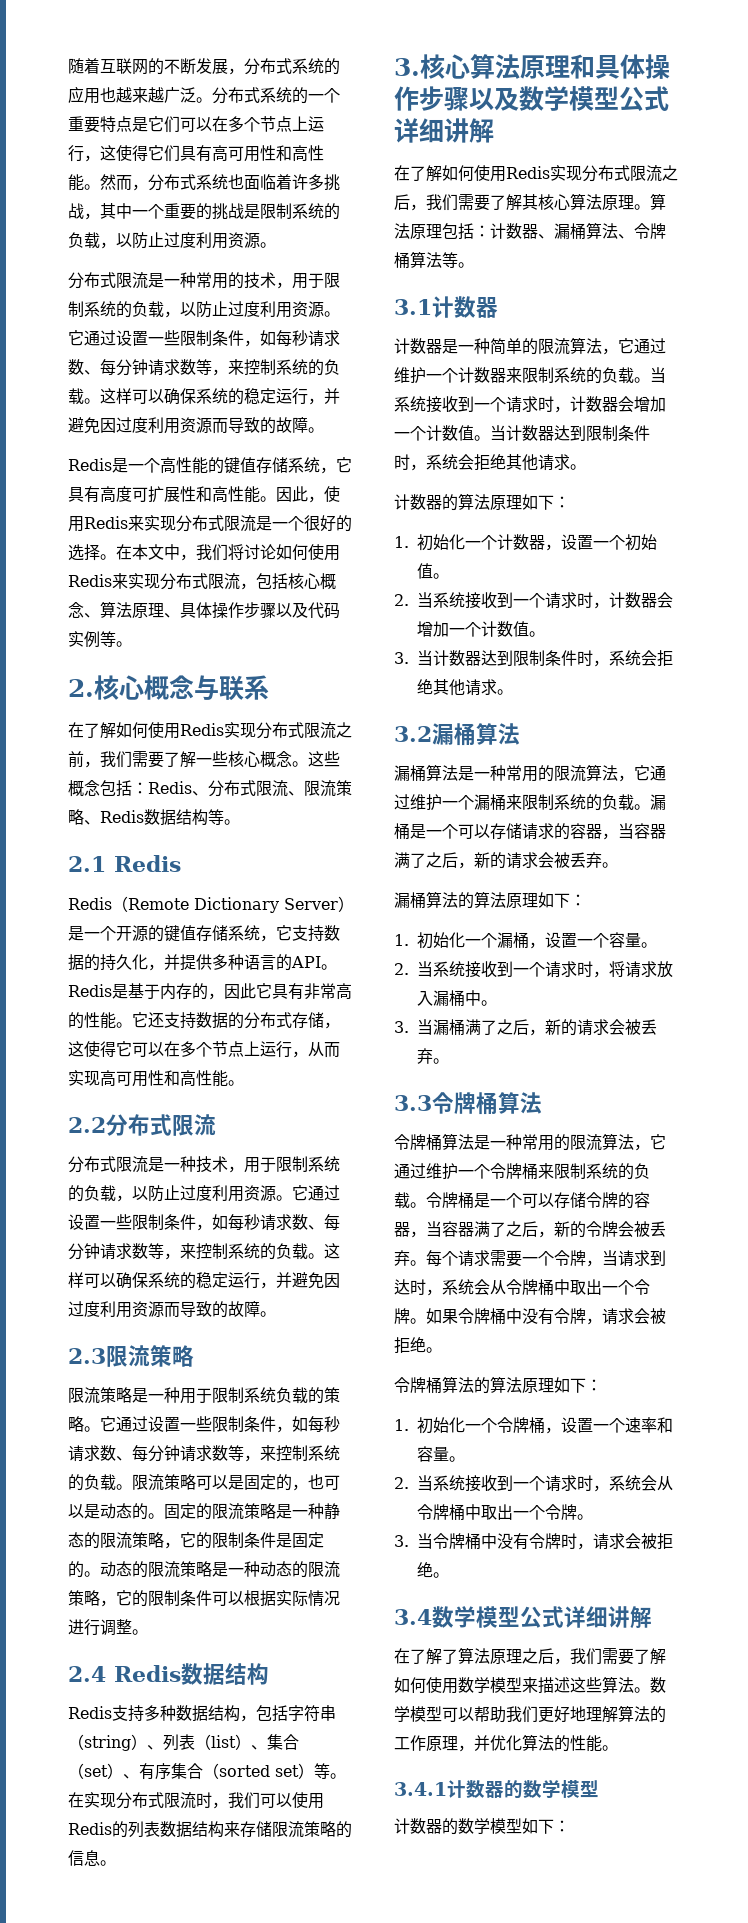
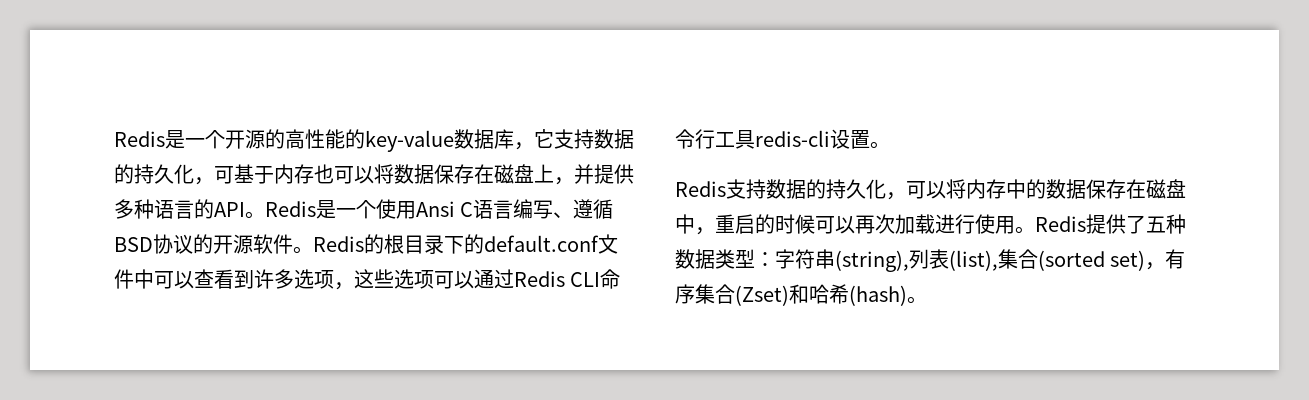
- 随着互联网的不断发展，分布式系统的应用也越来越广泛。分布式系统的一个重要特点是它们可以在多个节点上运行，这使得它们具有高可用性和高性能。然而，分布式系统也面临着许多挑战，其中一个重要的挑战是限制系统的负载，以防止过度利用资源。
- 分布式限流是一种常用的技术，用于限制系统的负载，以防止过度利用资源。它通过设置一些限制条件，如每秒请求数、每分钟请求数等，来控制系统的负载。这样可以确保系统的稳定运行，并避免因过度利用资源而导致的故障。
- Redis是一个高性能的键值存储系统，它具有高度可扩展性和高性能。因此，使用Redis来实现分布式限流是一个很好的选择。在本文中，我们将讨论如何使用Redis来实现分布式限流，包括核心概念、算法原理、具体操作步骤以及代码实例等。
- 2.核心概念与联系
- 在了解如何使用Redis实现分布式限流之前，我们需要了解一些核心概念。这些概念包括：Redis、分布式限流、限流策略、Redis数据结构等。
- 2.1 Redis
- Redis（Remote Dictionary Server）是一个开源的键值存储系统，它支持数据的持久化，并提供多种语言的API。
+ Redis是一个开源的高性能的key-value数据库，它支持数据的持久化，可基于内存也可以将数据保存在磁盘上，并提供多种语言的API。
- Redis是基于内存的，因此它具有非常高的性能。它还支持数据的分布式存储，这使得它可以在多个节点上运行，从而实现高可用性和高性能。
- 2.2分布式限流
- 分布式限流是一种技术，用于限制系统的负载，以防止过度利用资源。它通过设置一些限制条件，如每秒请求数、每分钟请求数等，来控制系统的负载。这样可以确保系统的稳定运行，并避免因过度利用资源而导致的故障。
- 2.3限流策略
- 限流策略是一种用于限制系统负载的策略。它通过设置一些限制条件，如每秒请求数、每分钟请求数等，来控制系统的负载。限流策略可以是固定的，也可以是动态的。固定的限流策略是一种静态的限流策略，它的限制条件是固定的。动态的限流策略是一种动态的限流策略，它的限制条件可以根据实际情况进行调整。
- 2.4 Redis数据结构
- Redis支持多种数据结构，包括字符串（string）、列表（list）、集合（set）、有序集合（sorted set）等。在实现分布式限流时，我们可以使用Redis的列表数据结构来存储限流策略的信息。
- 3.核心算法原理和具体操作步骤以及数学模型公式详细讲解
- 在了解如何使用Redis实现分布式限流之后，我们需要了解其核心算法原理。算法原理包括：计数器、漏桶算法、令牌桶算法等。
- 3.1计数器
- 计数器是一种简单的限流算法，它通过维护一个计数器来限制系统的负载。当系统接收到一个请求时，计数器会增加一个计数值。当计数器达到限制条件时，系统会拒绝其他请求。
- 计数器的算法原理如下：
- 1.初始化一个计数器，设置一个初始值。
- 2.当系统接收到一个请求时，计数器会增加一个计数值。
- 3.当计数器达到限制条件时，系统会拒绝其他请求。
- 3.2漏桶算法
- 漏桶算法是一种常用的限流算法，它通过维护一个漏桶来限制系统的负载。漏桶是一个可以存储请求的容器，当容器满了之后，新的请求会被丢弃。
- 漏桶算法的算法原理如下：
- 1.初始化一个漏桶，设置一个容量。
- 2.当系统接收到一个请求时，将请求放入漏桶中。
- 3.当漏桶满了之后，新的请求会被丢弃。
- 3.3令牌桶算法
- 令牌桶算法是一种常用的限流算法，它通过维护一个令牌桶来限制系统的负载。令牌桶是一个可以存储令牌的容器，当容器满了之后，新的令牌会被丢弃。每个请求需要一个令牌，当请求到达时，系统会从令牌桶中取出一个令牌。如果令牌桶中没有令牌，请求会被拒绝。
- 令牌桶算法的算法原理如下：
- 1.初始化一个令牌桶，设置一个速率和容量。
- 2.当系统接收到一个请求时，系统会从令牌桶中取出一个令牌。
- 3.当令牌桶中没有令牌时，请求会被拒绝。
- 3.4数学模型公式详细讲解
- 在了解了算法原理之后，我们需要了解如何使用数学模型来描述这些算法。数学模型可以帮助我们更好地理解算法的工作原理，并优化算法的性能。
- 3.4.1计数器的数学模型
- 计数器的数学模型如下：
+ Redis是一个使用Ansi C语言编写、遵循BSD协议的开源软件。Redis的根目录下的default.conf文件中可以查看到许多选项，这些选项可以通过Redis CLI命令行工具redis-cli设置。
+ Redis支持数据的持久化，可以将内存中的数据保存在磁盘中，重启的时候可以再次加载进行使用。Redis提供了五种数据类型：字符串(string),列表(list),集合(sorted set)，有序集合(Zset)和哈希(hash)。

